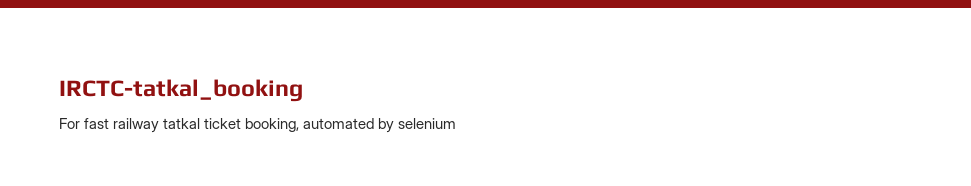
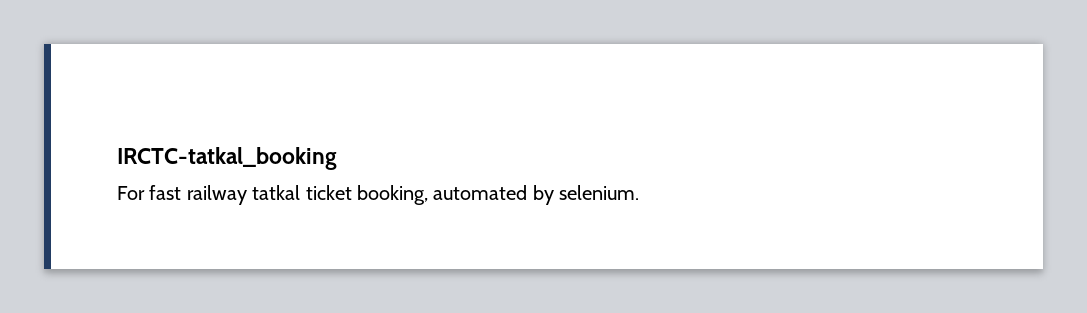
- For fast railway tatkal ticket booking, automated by selenium
+ For fast railway tatkal ticket booking, automated by selenium.

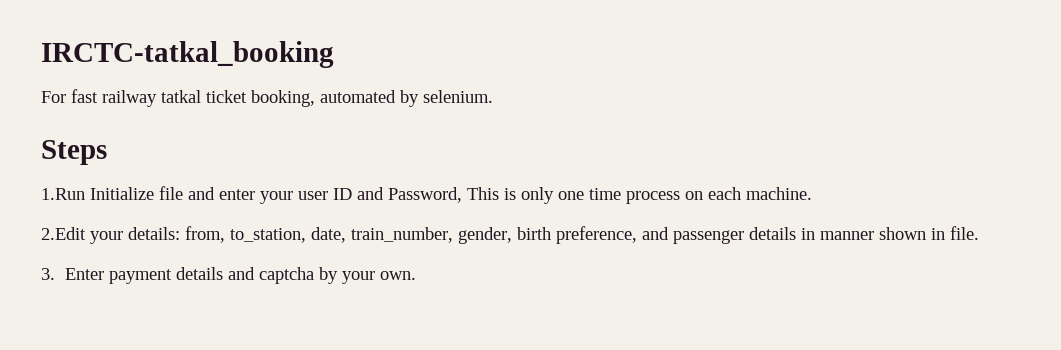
+ Steps
+ 1.Run Initialize file and enter your user ID and Password, This is only one time process on each machine.
+ 2.Edit your details: from, to_station, date, train_number, gender, birth preference, and passenger details in manner shown in file.
+ 3. Enter payment details and captcha by your own.

